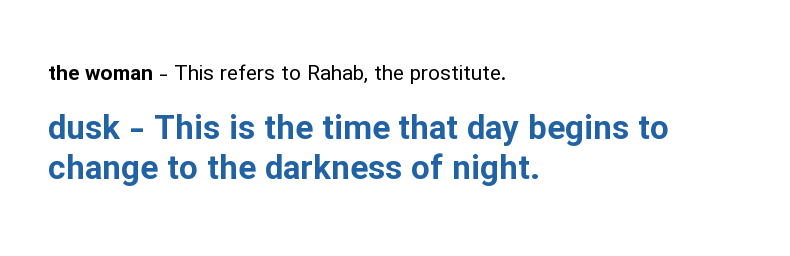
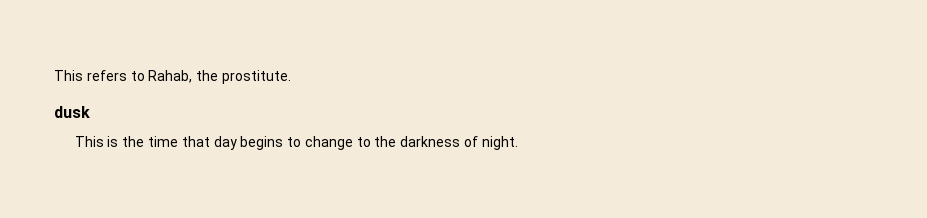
- the woman - This refers to Rahab, the prostitute.
+ This refers to Rahab, the prostitute.
- dusk - This is the time that day begins to change to the darkness of night.
+ dusk
+ This is the time that day begins to change to the darkness of night.

